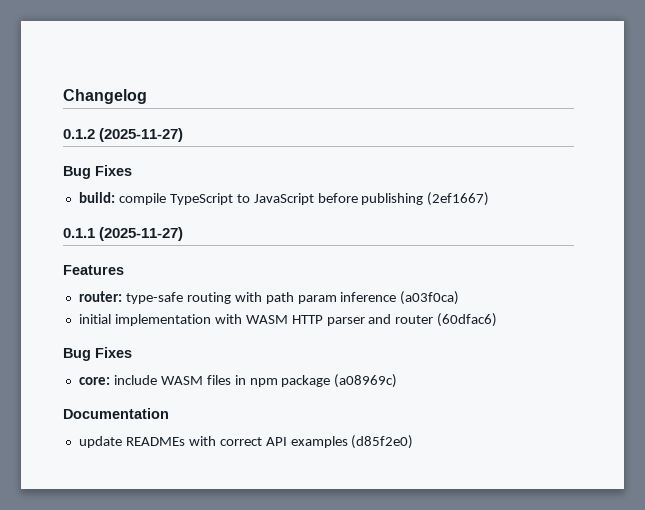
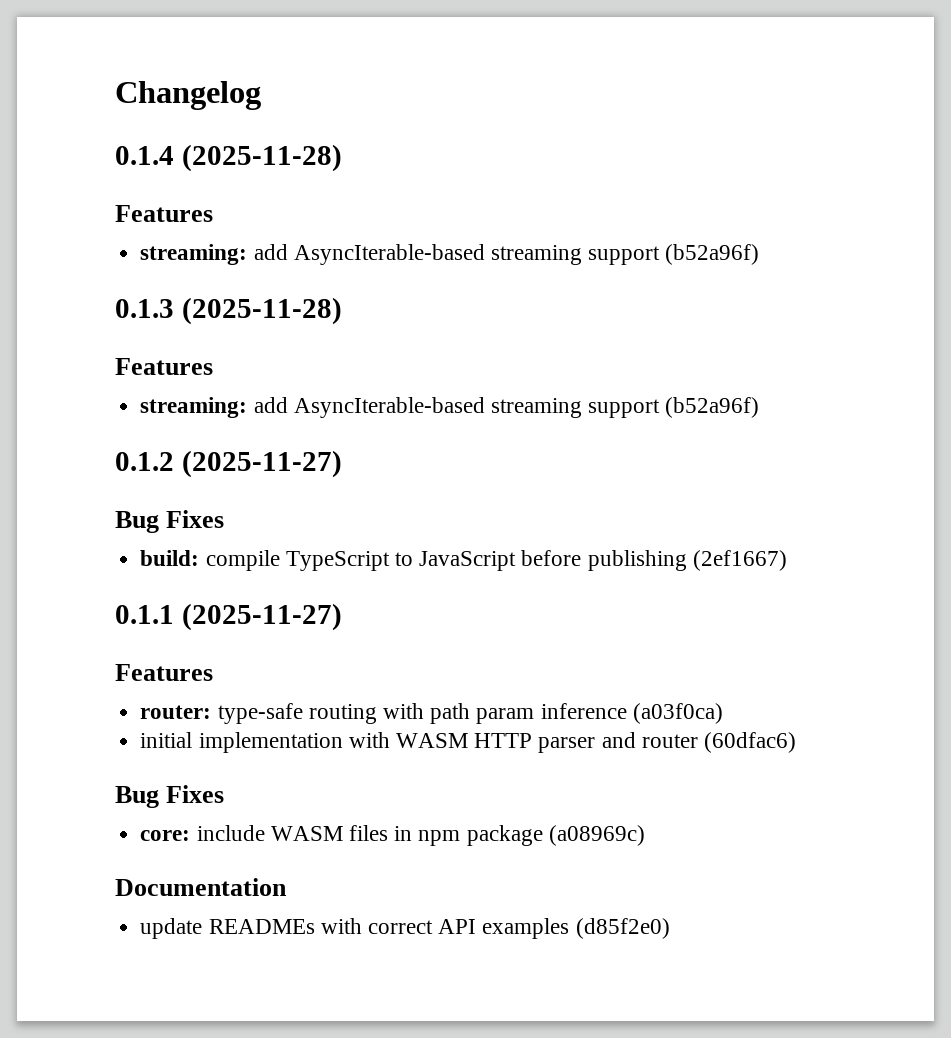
+ 0.1.4 (2025-11-28)
+ Features
+ streaming: add AsyncIterable-based streaming support (b52a96f)
+ 0.1.3 (2025-11-28)
+ Features
+ streaming: add AsyncIterable-based streaming support (b52a96f)

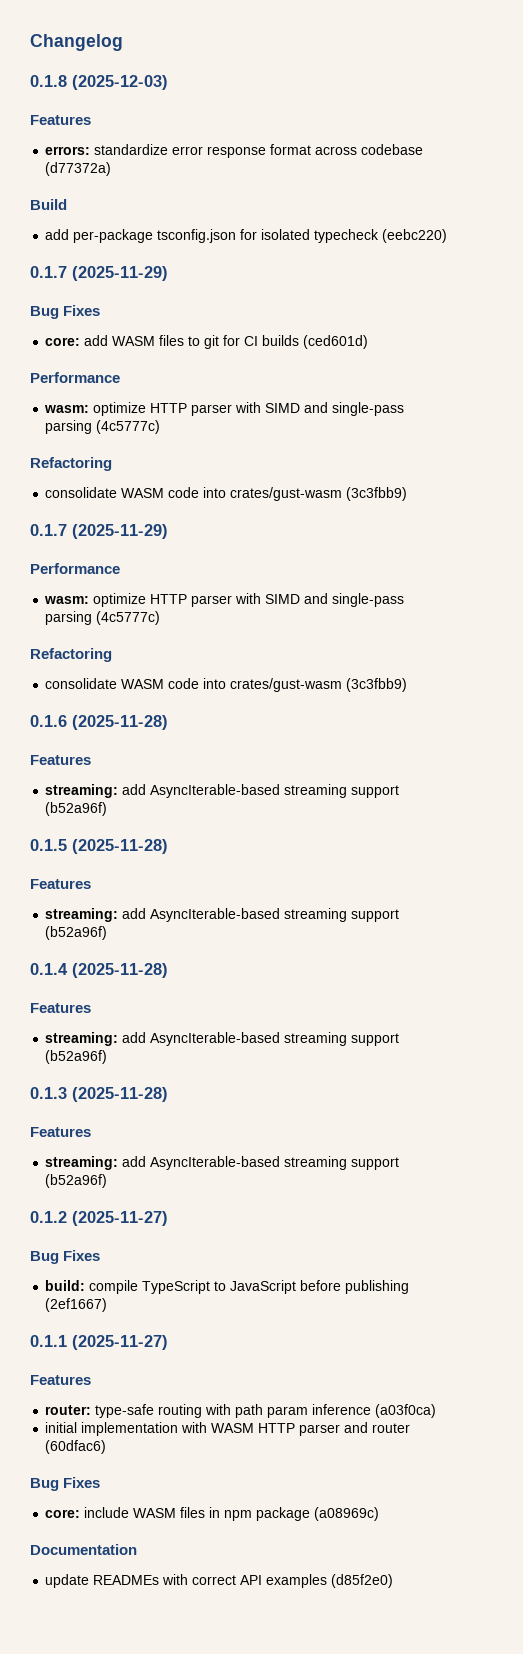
+ 0.1.8 (2025-12-03)
+ Features
+ errors: standardize error response format across codebase (d77372a)
+ Build
+ add per-package tsconfig.json for isolated typecheck (eebc220)
+ 0.1.7 (2025-11-29)
+ Bug Fixes
+ core: add WASM files to git for CI builds (ced601d)
+ Performance
+ wasm: optimize HTTP parser with SIMD and single-pass parsing (4c5777c)
+ Refactoring
+ consolidate WASM code into crates/gust-wasm (3c3fbb9)
+ 0.1.7 (2025-11-29)
+ Performance
+ wasm: optimize HTTP parser with SIMD and single-pass parsing (4c5777c)
+ Refactoring
+ consolidate WASM code into crates/gust-wasm (3c3fbb9)
+ 0.1.6 (2025-11-28)
+ Features
+ streaming: add AsyncIterable-based streaming support (b52a96f)
+ 0.1.5 (2025-11-28)
+ Features
+ streaming: add AsyncIterable-based streaming support (b52a96f)

